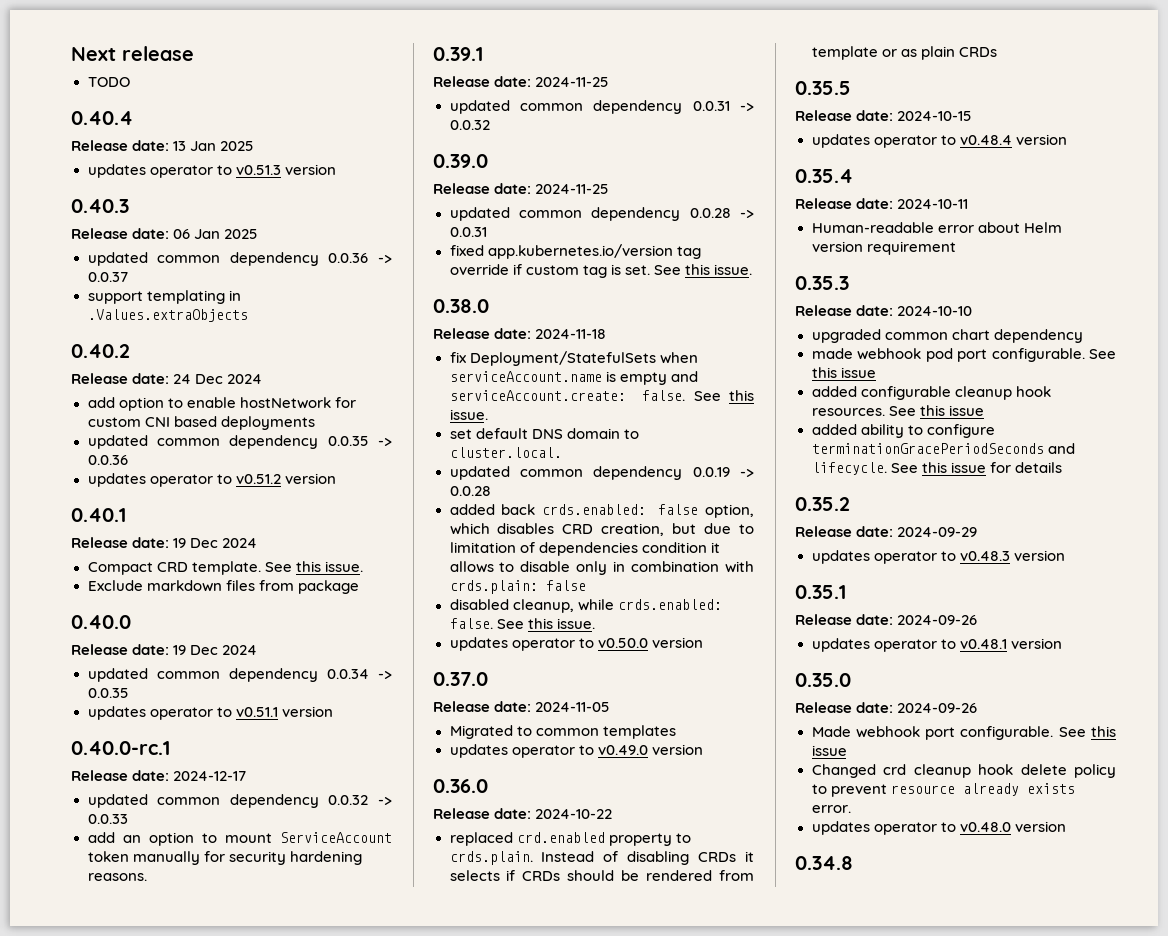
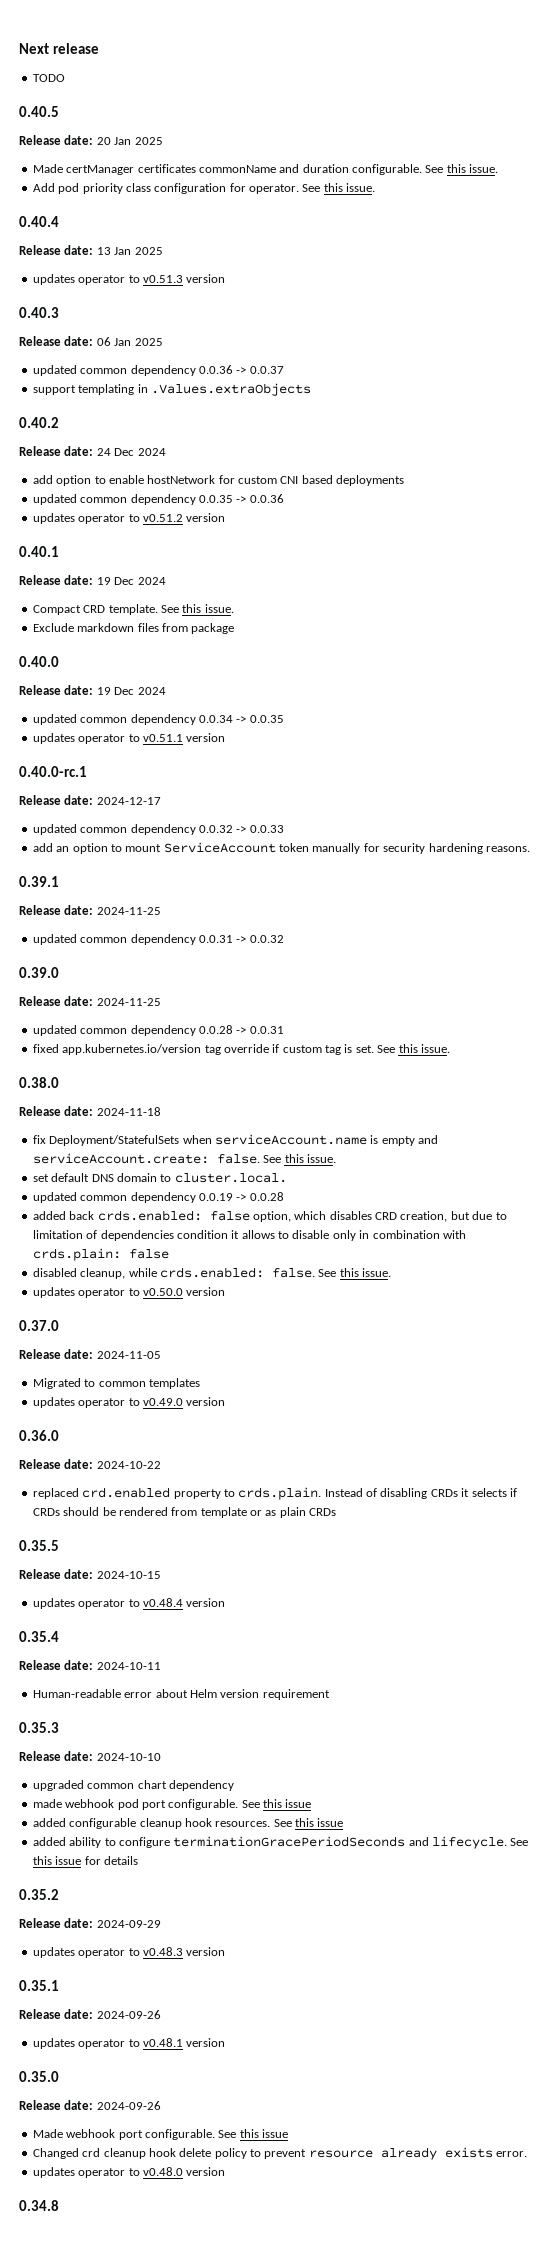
+ 0.40.5
+ Release date: 20 Jan 2025
+ Made certManager certificates commonName and duration configurable. See this issue.
+ Add pod priority class configuration for operator. See this issue.

